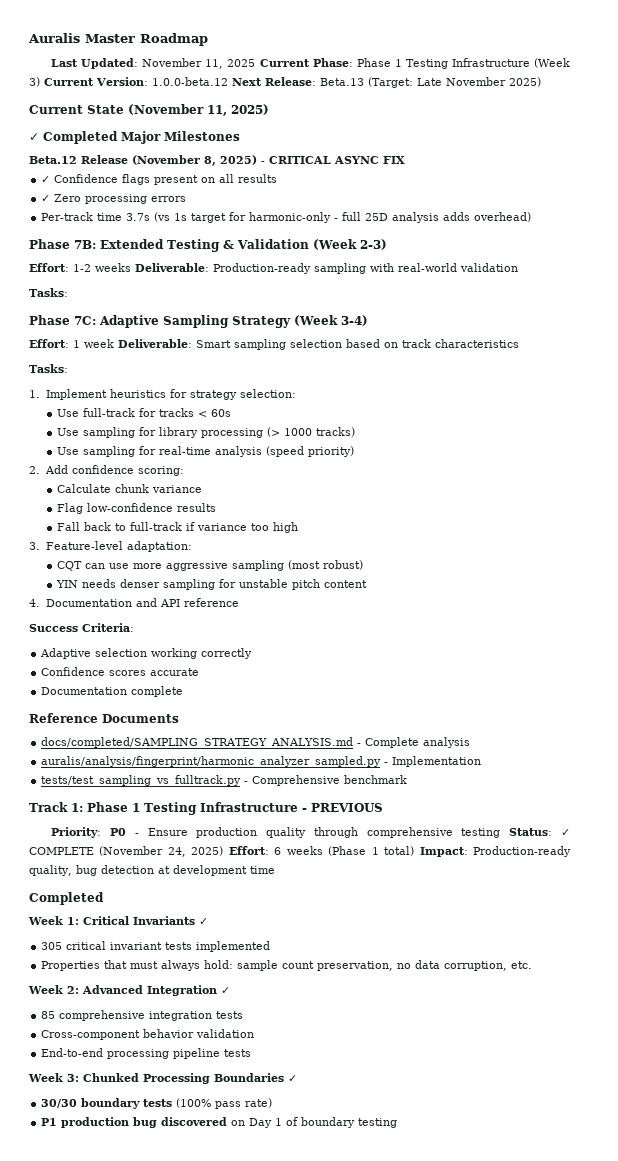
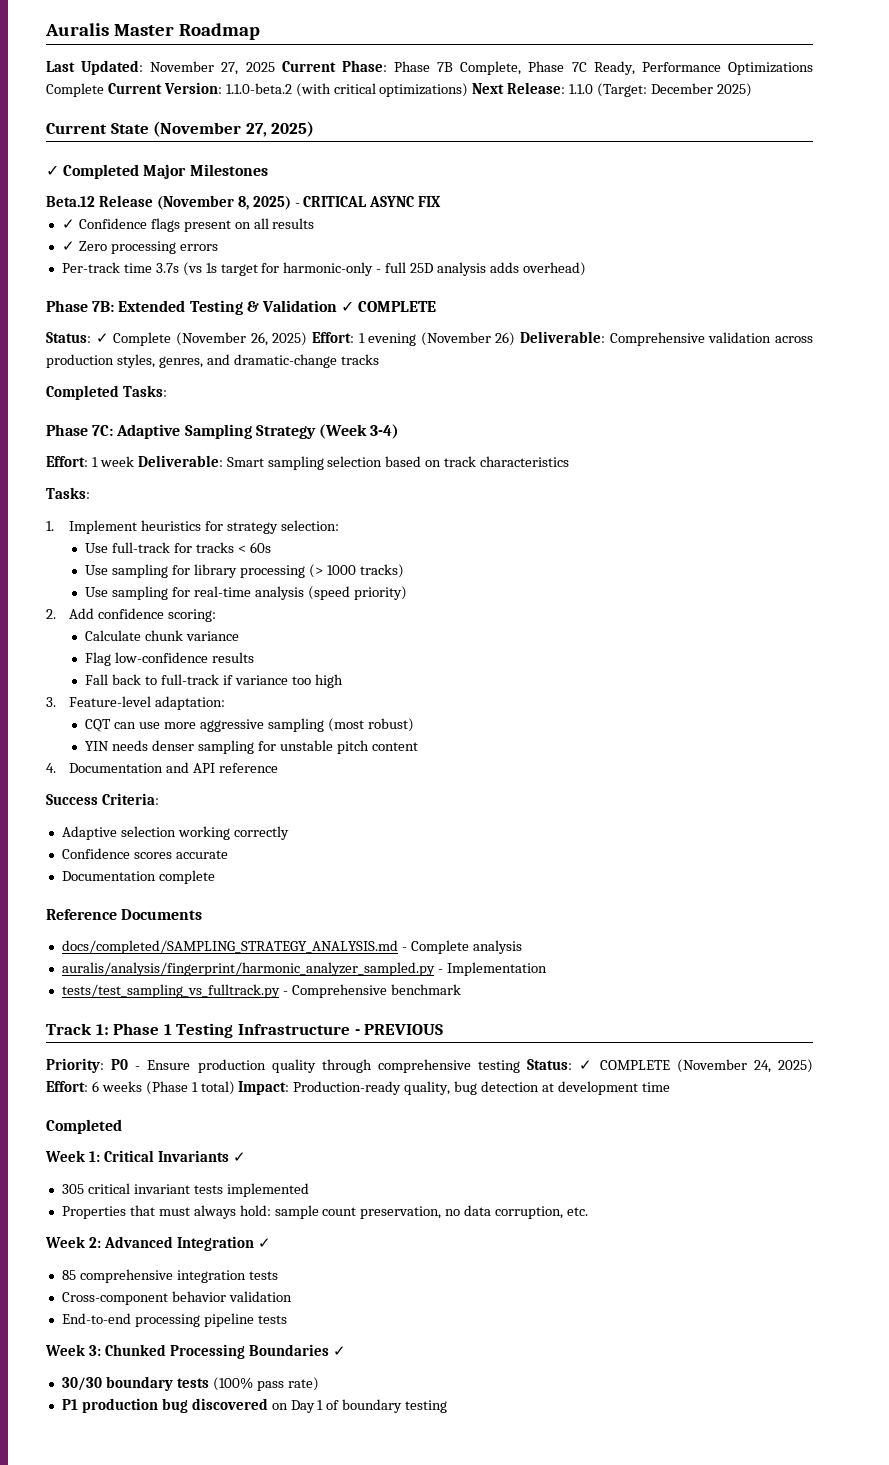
- Last Updated: November 11, 2025 Current Phase: Phase 1 Testing Infrastructure (Week 3) Current Version: 1.0.0-beta.12 Next Release: Beta.13 (Target: Late November 2025)
+ Last Updated: November 27, 2025 Current Phase: Phase 7B Complete, Phase 7C Ready, Performance Optimizations Complete Current Version: 1.1.0-beta.2 (with critical optimizations) Next Release: 1.1.0 (Target: December 2025)
- Current State (November 11, 2025)
+ Current State (November 27, 2025)
- Phase 7B: Extended Testing & Validation (Week 2-3)
- Effort: 1-2 weeks Deliverable: Production-ready sampling with real-world validation
- Tasks:
+ Phase 7B: Extended Testing & Validation ✓ COMPLETE
+ Status: ✓ Complete (November 26, 2025) Effort: 1 evening (November 26) Deliverable: Comprehensive validation across production styles, genres, and dramatic-change tracks
+ Completed Tasks:

